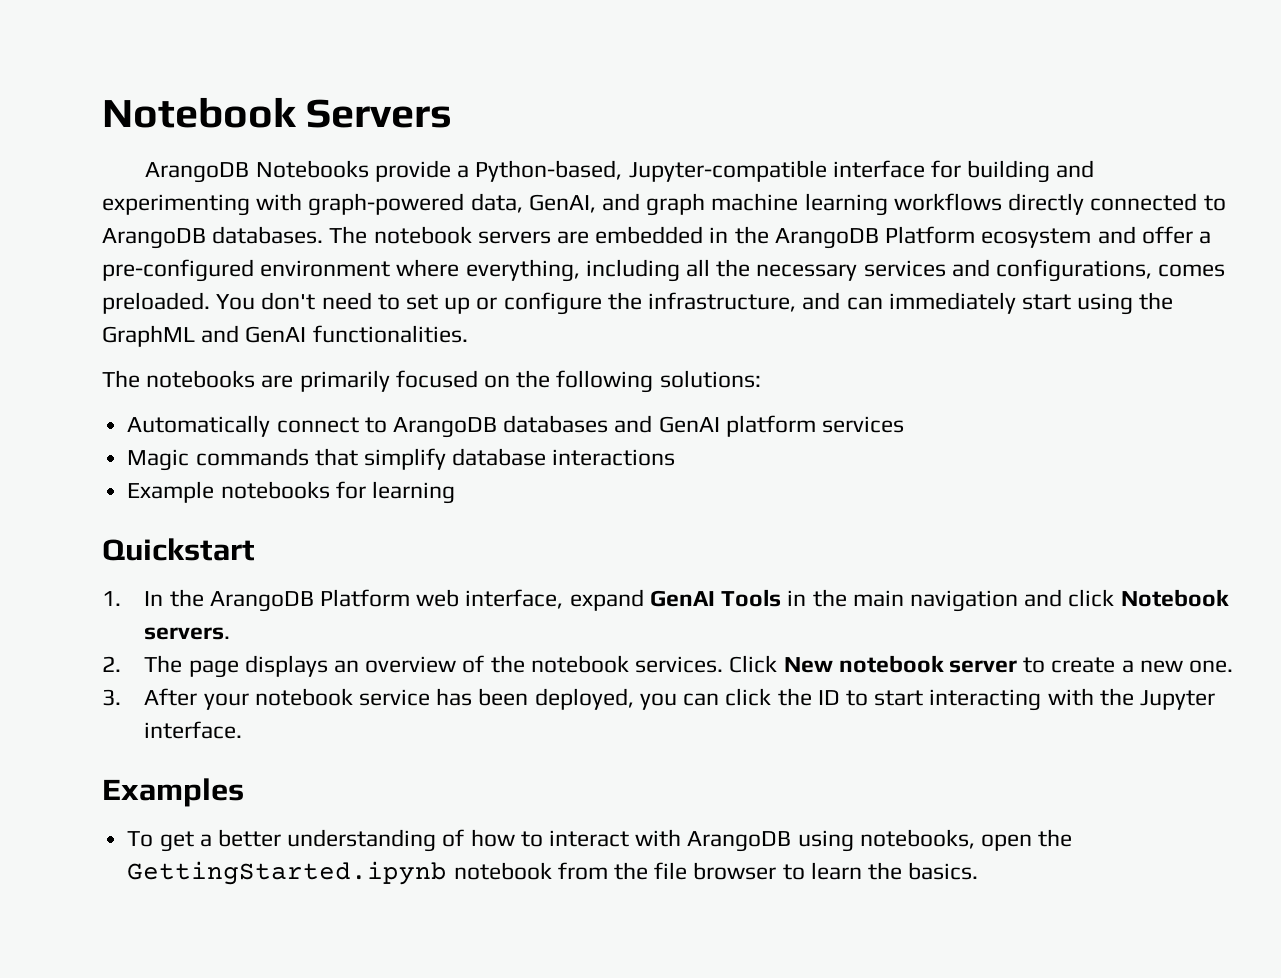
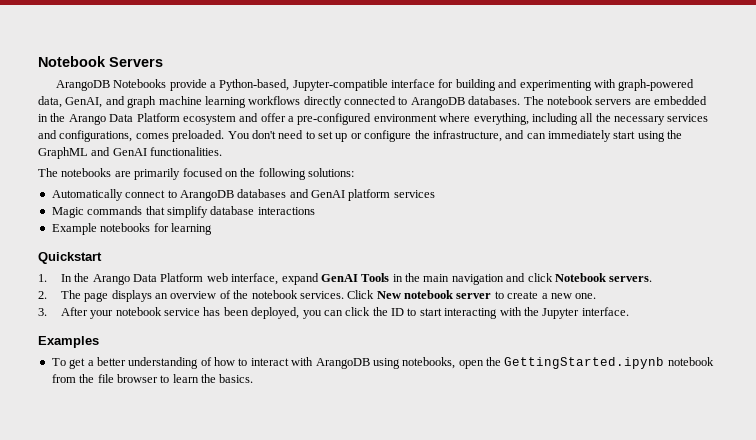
- The notebook servers are embedded in the ArangoDB Platform ecosystem and offer a pre-configured environment where everything, including all the necessary services and configurations, comes preloaded.
+ The notebook servers are embedded in the Arango Data Platform ecosystem and offer a pre-configured environment where everything, including all the necessary services and configurations, comes preloaded.
- 1. In the ArangoDB Platform web interface, expand GenAI Tools in the main navigation and click Notebook servers.
+ 1. In the Arango Data Platform web interface, expand GenAI Tools in the main navigation and click Notebook servers.

